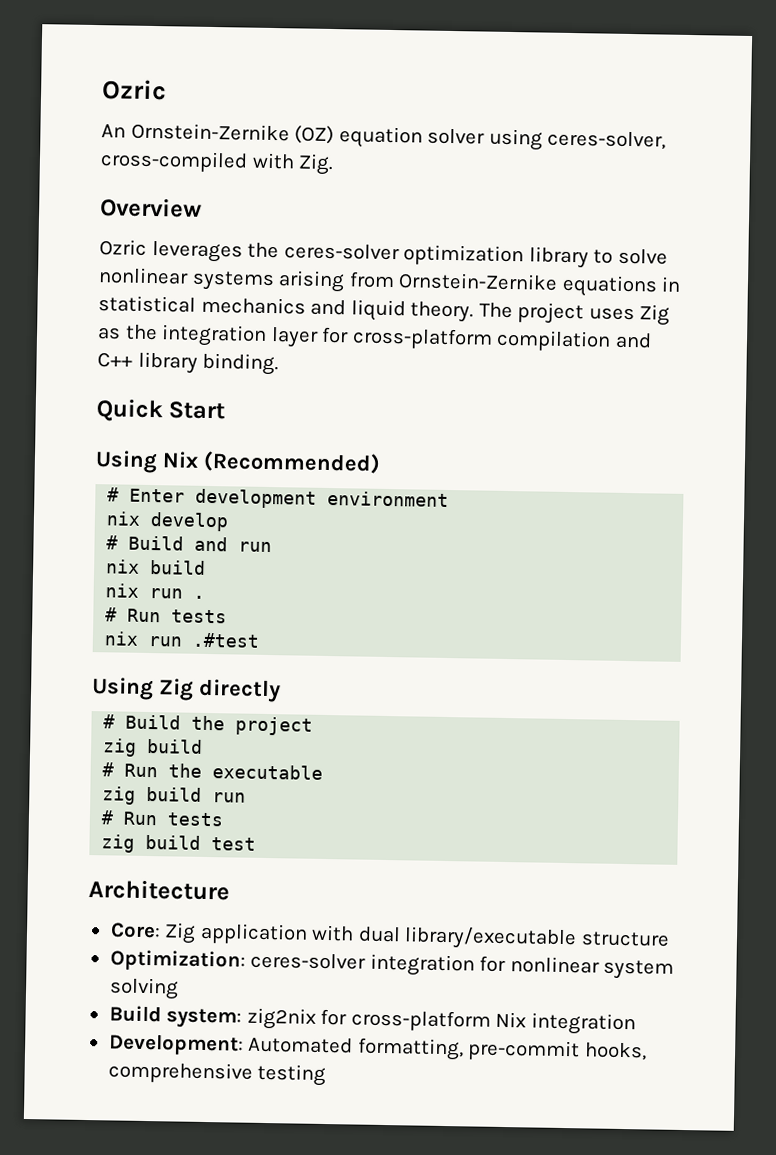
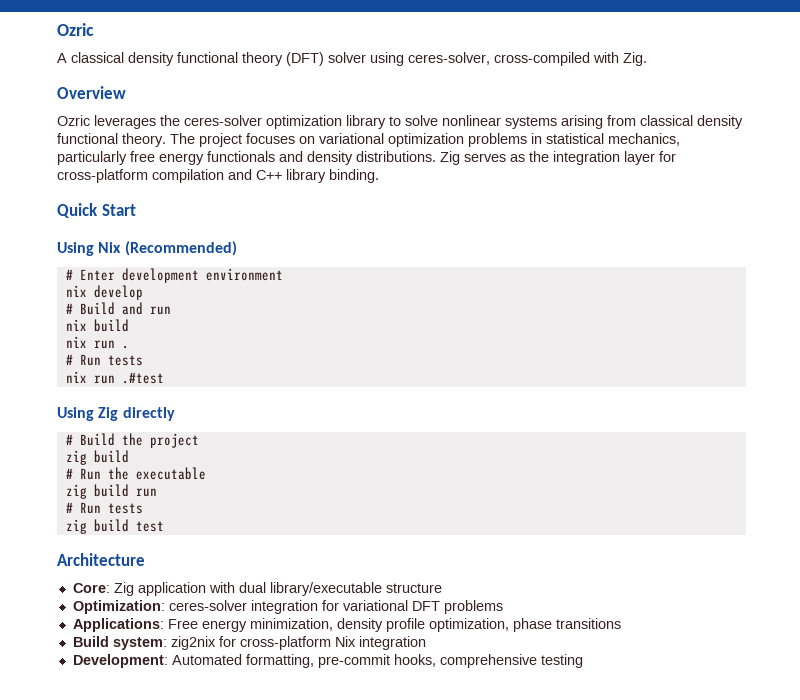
- An Ornstein-Zernike (OZ) equation solver using ceres-solver, cross-compiled with Zig.
+ A classical density functional theory (DFT) solver using ceres-solver, cross-compiled with Zig.
- Ozric leverages the ceres-solver optimization library to solve nonlinear systems arising from Ornstein-Zernike equations in statistical mechanics and liquid theory. The project uses Zig as the integration layer for cross-platform compilation and C++ library binding.
+ Ozric leverages the ceres-solver optimization library to solve nonlinear systems arising from classical density functional theory. The project focuses on variational optimization problems in statistical mechanics, particularly free energy functionals and density distributions. Zig serves as the integration layer for cross-platform compilation and C++ library binding.
- Optimization: ceres-solver integration for nonlinear system solving
+ Optimization: ceres-solver integration for variational DFT problems
+ Applications: Free energy minimization, density profile optimization, phase transitions

